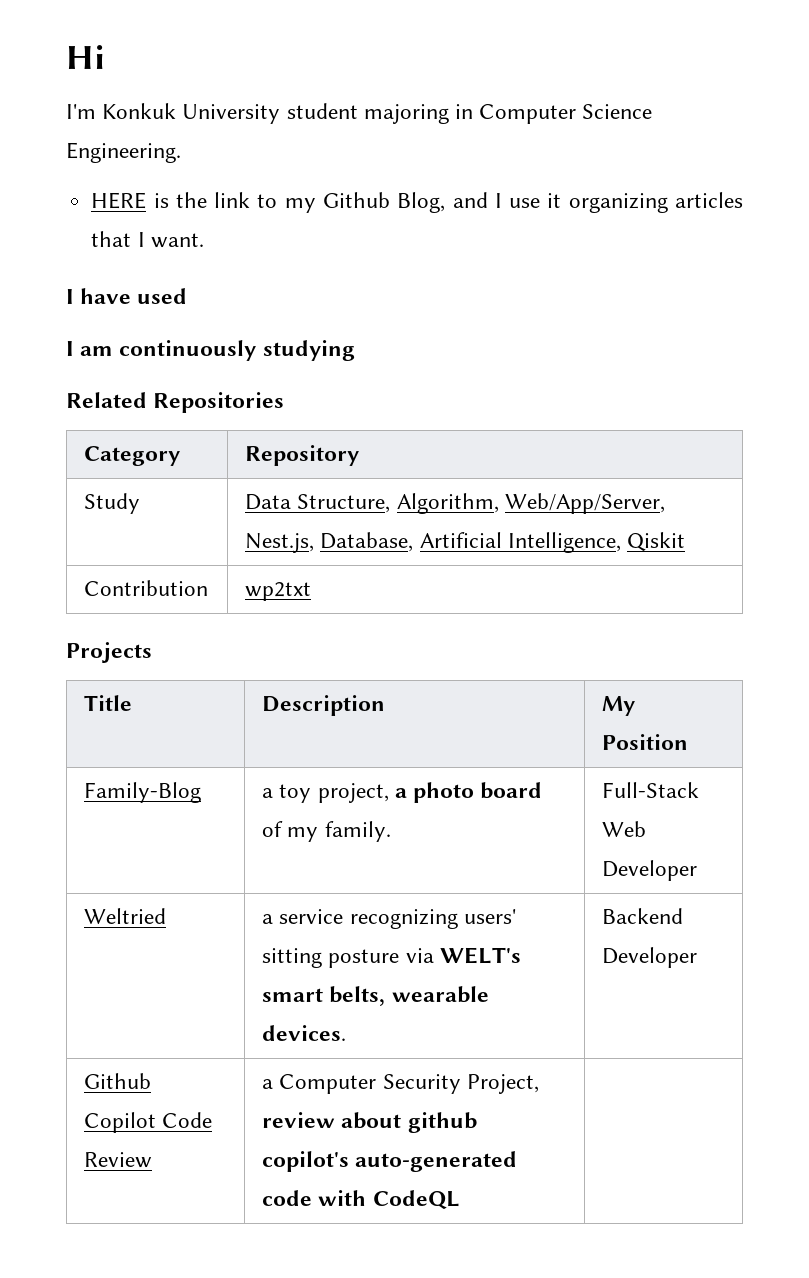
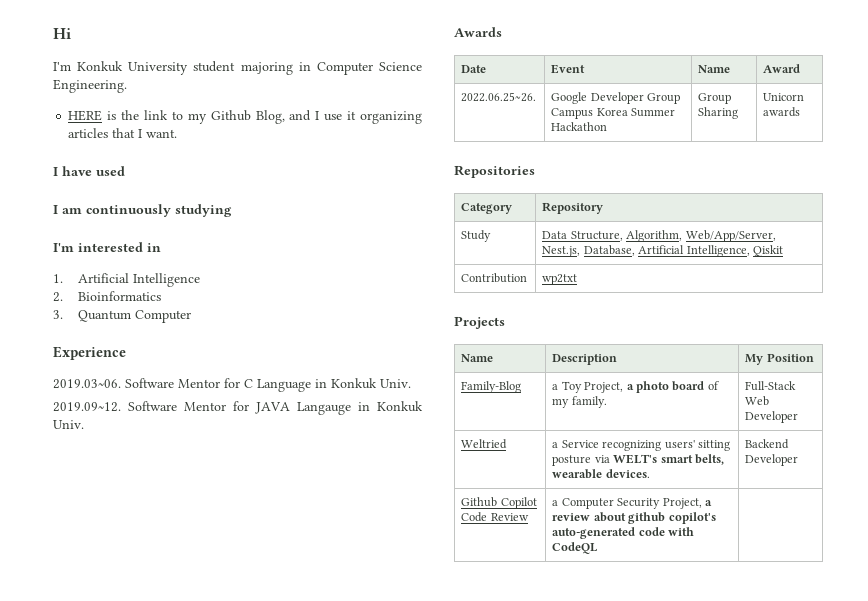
- Related Repositories
+ I'm interested in
+ 1. Artificial Intelligence
+ 2. Bioinformatics
+ 3. Quantum Computer
+ Experience
+ 2019.03~06. Software Mentor for C Language in Konkuk Univ.
+ 2019.09~12. Software Mentor for JAVA Langauge in Konkuk Univ.
+ Awards
+ Date | Event | Name | Award
+ 2022.06.25~26. | Google Developer Group Campus Korea Summer Hackathon | Group Sharing | Unicorn awards
+ Repositories
- Title | Description | My Position
+ Name | Description | My Position
- Family-Blog | a toy project, a photo board of my family. | Full-Stack Web Developer
+ Family-Blog | a Toy Project, a photo board of my family. | Full-Stack Web Developer
- Weltried | a service recognizing users' sitting posture via WELT's smart belts, wearable devices. | Backend Developer
+ Weltried | a Service recognizing users' sitting posture via WELT's smart belts, wearable devices. | Backend Developer
- Github Copilot Code Review | a Computer Security Project, review about github copilot's auto-generated code with CodeQL |
+ Github Copilot Code Review | a Computer Security Project, a review about github copilot's auto-generated code with CodeQL |

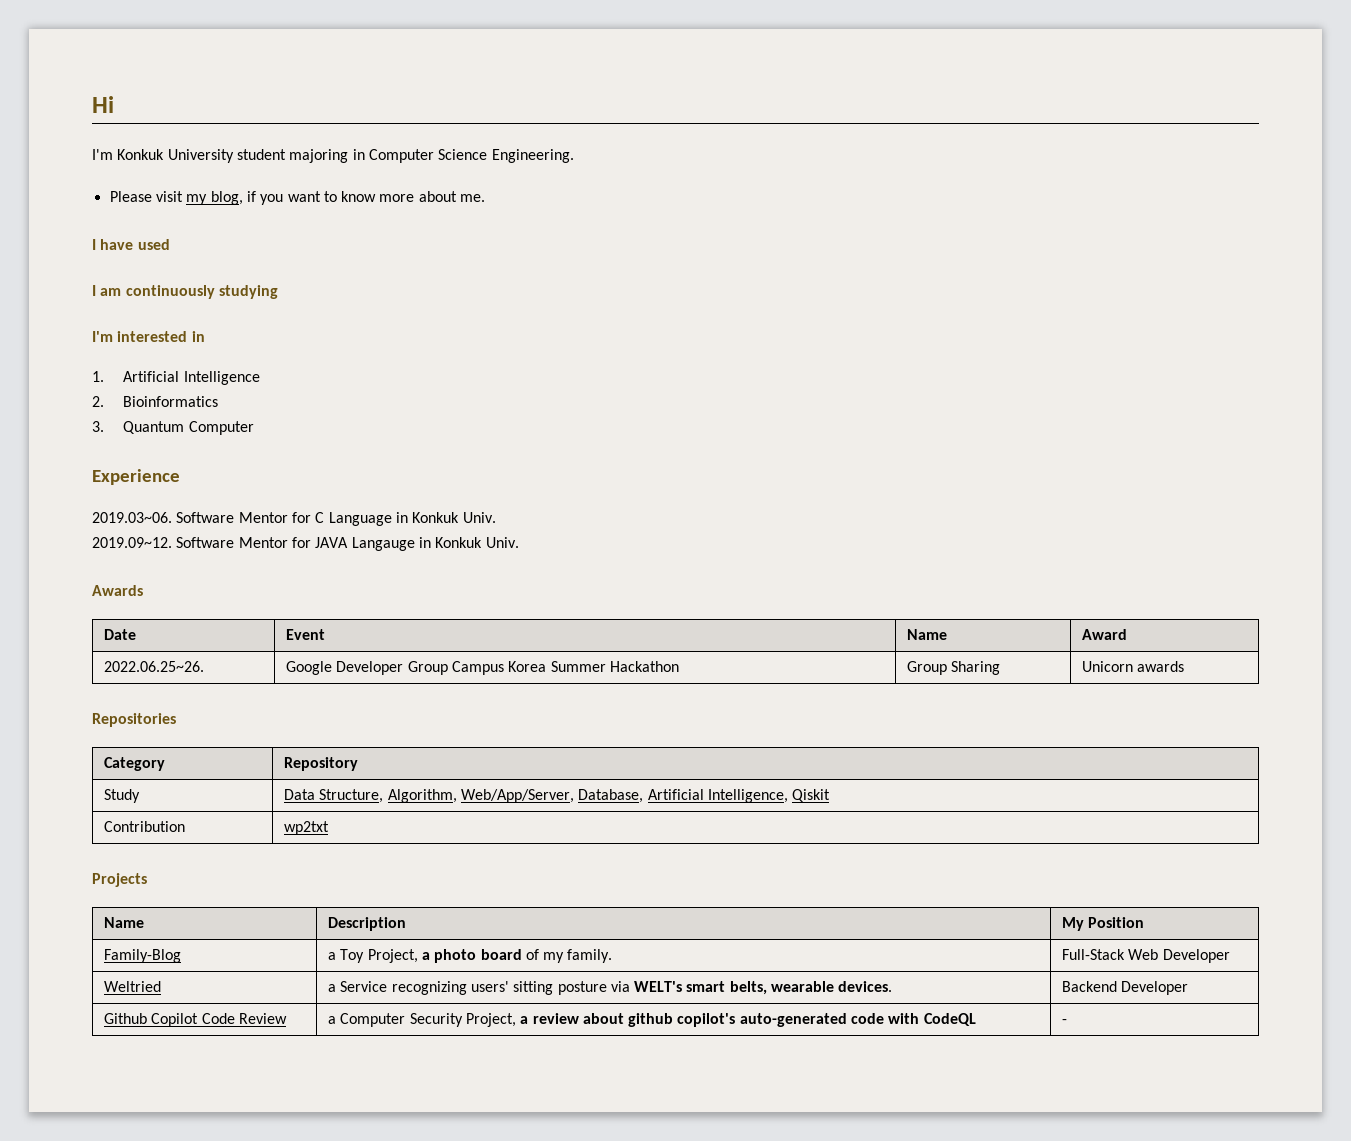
- HERE is the link to my Github Blog, and I use it organizing articles that I want.
+ Please visit my blog, if you want to know more about me.
- Study | Data Structure, Algorithm, Web/App/Server, Nest.js, Database, Artificial Intelligence, Qiskit
+ Study | Data Structure, Algorithm, Web/App/Server, Database, Artificial Intelligence, Qiskit
- Github Copilot Code Review | a Computer Security Project, a review about github copilot's auto-generated code with CodeQL |
+ Github Copilot Code Review | a Computer Security Project, a review about github copilot's auto-generated code with CodeQL | -

